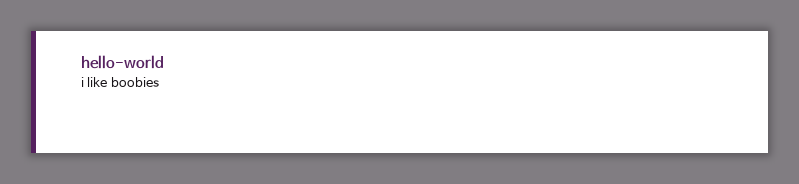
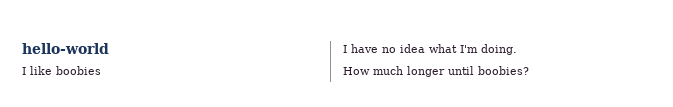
- i like boobies
+ I like boobies
+ I have no idea what I'm doing.
+ How much longer until boobies?

